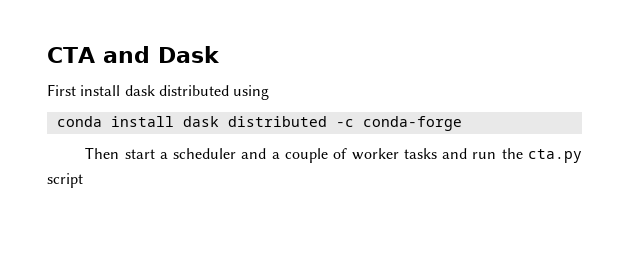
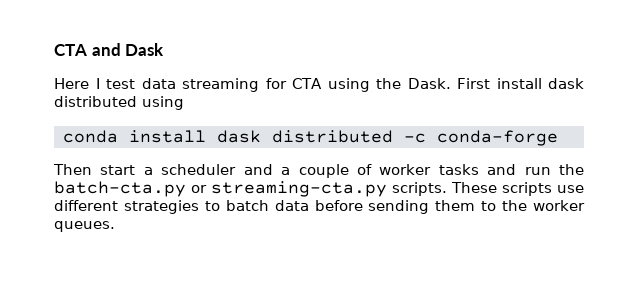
+ Here I test data streaming for CTA using the Dask.
- Then start a scheduler and a couple of worker tasks and run the cta.py script
+ Then start a scheduler and a couple of worker tasks and run the batch-cta.py or streaming-cta.py scripts. These scripts use different strategies to batch data before sending them to the worker queues.

